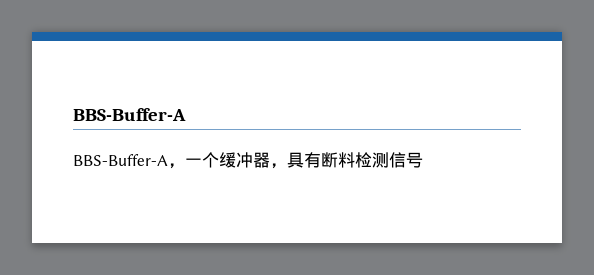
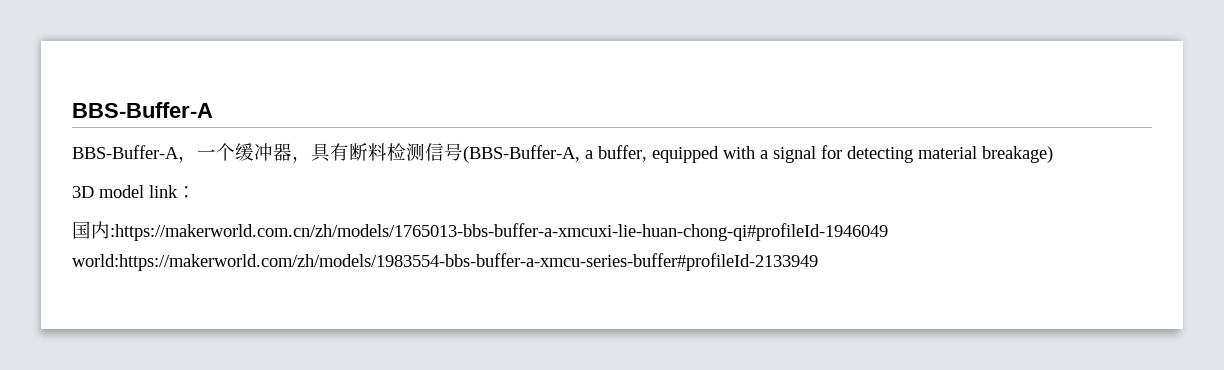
- BBS-Buffer-A，一个缓冲器，具有断料检测信号
+ BBS-Buffer-A，一个缓冲器，具有断料检测信号(BBS-Buffer-A, a buffer, equipped with a signal for detecting material breakage)
+ 3D model link：
+ 国内:https://makerworld.com.cn/zh/models/1765013-bbs-buffer-a-xmcuxi-lie-huan-chong-qi#profileId-1946049 world:https://makerworld.com/zh/models/1983554-bbs-buffer-a-xmcu-series-buffer#profileId-2133949

